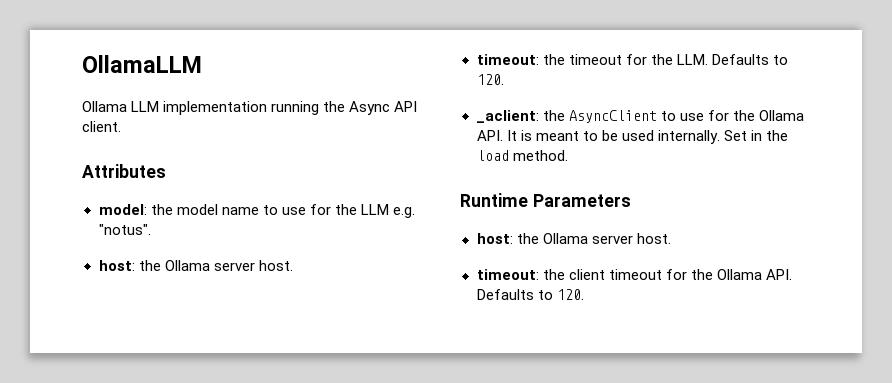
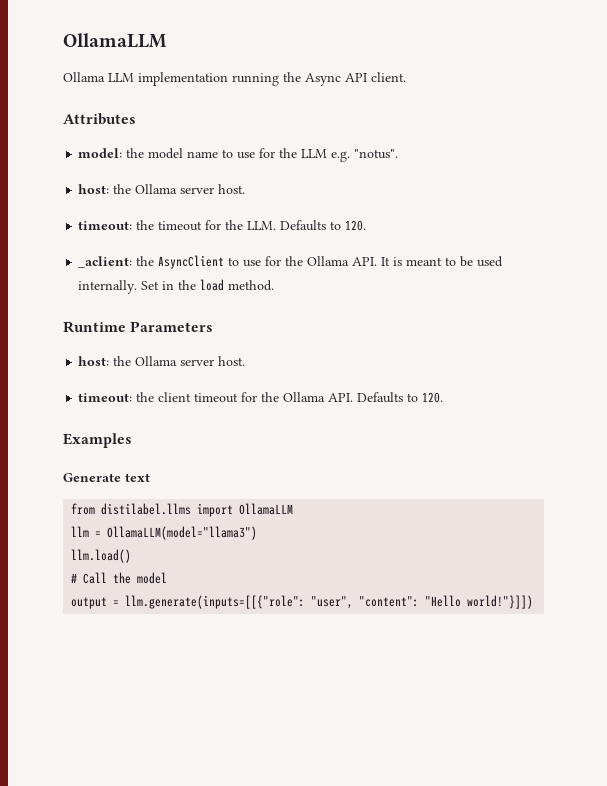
+ Examples
+ Generate text
+ from distilabel.llms import OllamaLLM
+ llm = OllamaLLM(model="llama3")
+ llm.load()
+ # Call the model
+ output = llm.generate(inputs=[[{"role": "user", "content": "Hello world!"}]])

